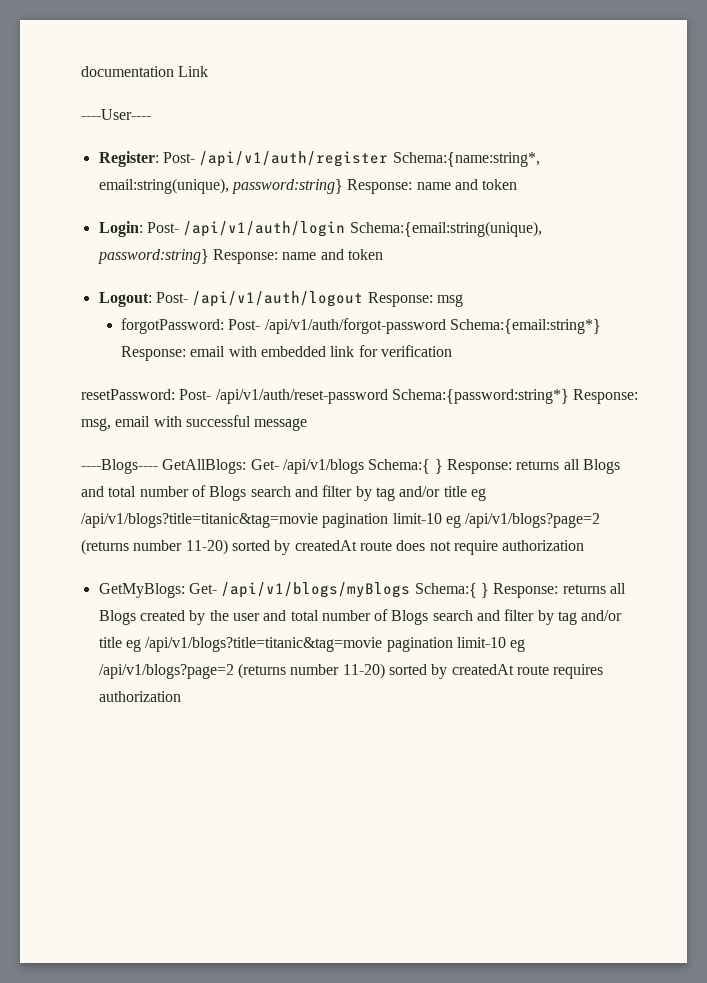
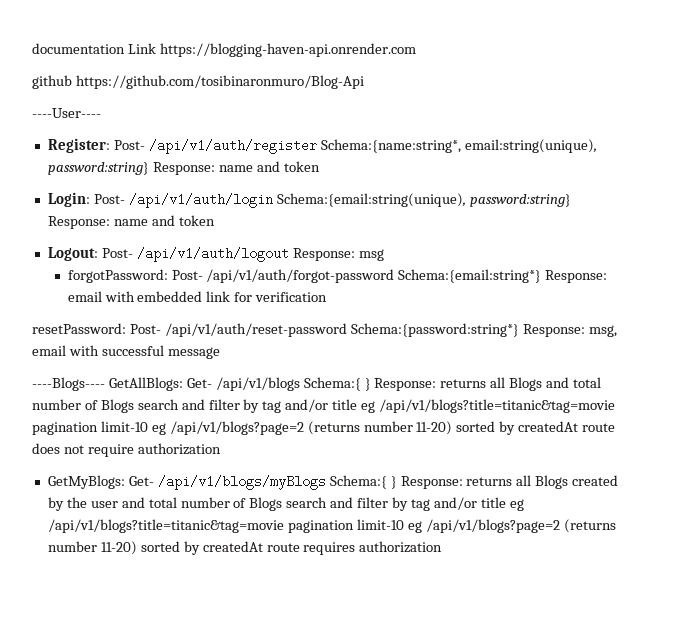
- documentation Link
+ documentation Link https://blogging-haven-api.onrender.com
+ github https://github.com/tosibinaronmuro/Blog-Api

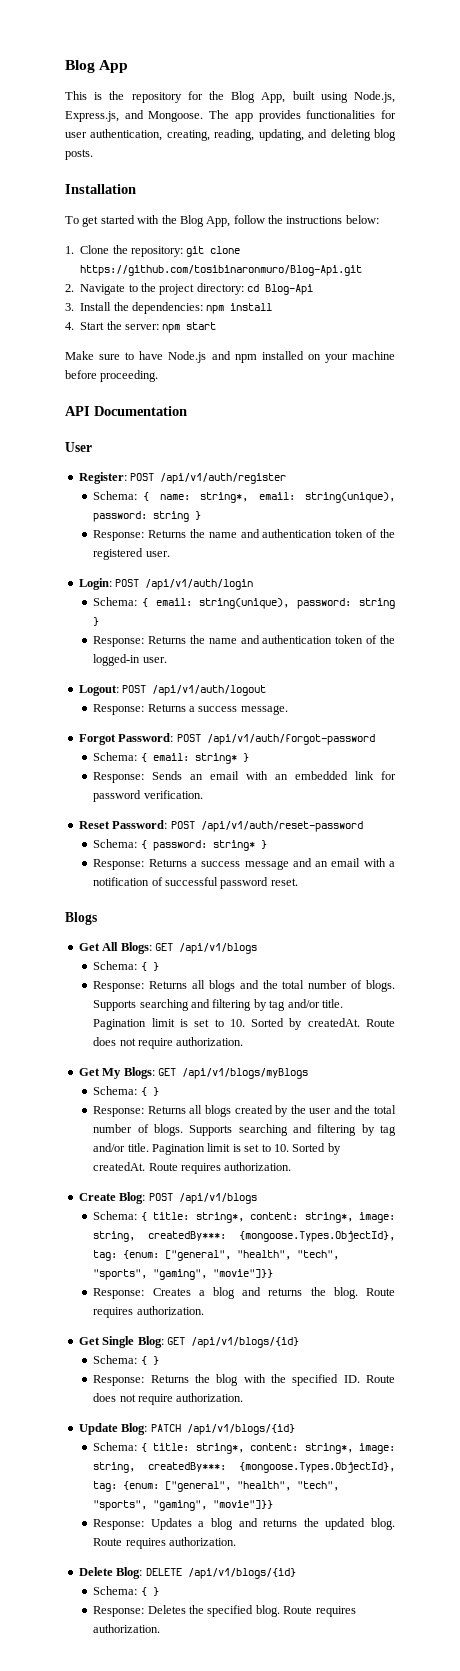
- documentation Link https://blogging-haven-api.onrender.com
- github https://github.com/tosibinaronmuro/Blog-Api
- ----User----
+ Blog App
+ This is the repository for the Blog App, built using Node.js, Express.js, and Mongoose. The app provides functionalities for user authentication, creating, reading, updating, and deleting blog posts.
+ Installation
+ To get started with the Blog App, follow the instructions below:
+ 1. Clone the repository: git clone https://github.com/tosibinaronmuro/Blog-Api.git
+ 2. Navigate to the project directory: cd Blog-Api
+ 3. Install the dependencies: npm install
+ 4. Start the server: npm start
+ Make sure to have Node.js and npm installed on your machine before proceeding.
+ API Documentation
+ User
- Register: Post- /api/v1/auth/register Schema:{name:string*, email:string(unique), password:string} Response: name and token
+ Register: POST /api/v1/auth/register
+ Schema: { name: string*, email: string(unique), password: string }
+ Response: Returns the name and authentication token of the registered user.
- Login: Post- /api/v1/auth/login Schema:{email:string(unique), password:string} Response: name and token
+ Login: POST /api/v1/auth/login
+ Schema: { email: string(unique), password: string }
+ Response: Returns the name and authentication token of the logged-in user.
- Logout: Post- /api/v1/auth/logout Response: msg
- forgotPassword: Post- /api/v1/auth/forgot-password Schema:{email:string*} Response: email with embedded link for verification
- resetPassword: Post- /api/v1/auth/reset-password Schema:{password:string*} Response: msg, email with successful message
- ----Blogs---- GetAllBlogs: Get- /api/v1/blogs Schema:{ } Response: returns all Blogs and total number of Blogs search and filter by tag and/or title eg /api/v1/blogs?title=titanic&tag=movie pagination limit-10 eg /api/v1/blogs?page=2 (returns number 11-20) sorted by createdAt route does not require authorization
- GetMyBlogs: Get- /api/v1/blogs/myBlogs Schema:{ } Response: returns all Blogs created by the user and total number of Blogs search and filter by tag and/or title eg /api/v1/blogs?title=titanic&tag=movie pagination limit-10 eg /api/v1/blogs?page=2 (returns number 11-20) sorted by createdAt route requires authorization
+ Logout: POST /api/v1/auth/logout
+ Response: Returns a success message.
+ Forgot Password: POST /api/v1/auth/forgot-password
+ Schema: { email: string* }
+ Response: Sends an email with an embedded link for password verification.
+ Reset Password: POST /api/v1/auth/reset-password
+ Schema: { password: string* }
+ Response: Returns a success message and an email with a notification of successful password reset.
+ Blogs
+ Get All Blogs: GET /api/v1/blogs
+ Schema: { }
+ Response: Returns all blogs and the total number of blogs. Supports searching and filtering by tag and/or title. Pagination limit is set to 10. Sorted by createdAt. Route does not require authorization.
+ Get My Blogs: GET /api/v1/blogs/myBlogs
+ Schema: { }
+ Response: Returns all blogs created by the user and the total number of blogs. Supports searching and filtering by tag and/or title. Pagination limit is set to 10. Sorted by createdAt. Route requires authorization.
+ Create Blog: POST /api/v1/blogs
+ Schema: { title: string*, content: string*, image: string, createdBy***: {mongoose.Types.ObjectId}, tag: {enum: ["general", "health", "tech", "sports", "gaming", "movie"]}}
+ Response: Creates a blog and returns the blog. Route requires authorization.
+ Get Single Blog: GET /api/v1/blogs/{id}
+ Schema: { }
+ Response: Returns the blog with the specified ID. Route does not require authorization.
+ Update Blog: PATCH /api/v1/blogs/{id}
+ Schema: { title: string*, content: string*, image: string, createdBy***: {mongoose.Types.ObjectId}, tag: {enum: ["general", "health", "tech", "sports", "gaming", "movie"]}}
+ Response: Updates a blog and returns the updated blog. Route requires authorization.
+ Delete Blog: DELETE /api/v1/blogs/{id}
+ Schema: { }
+ Response: Deletes the specified blog. Route requires authorization.

